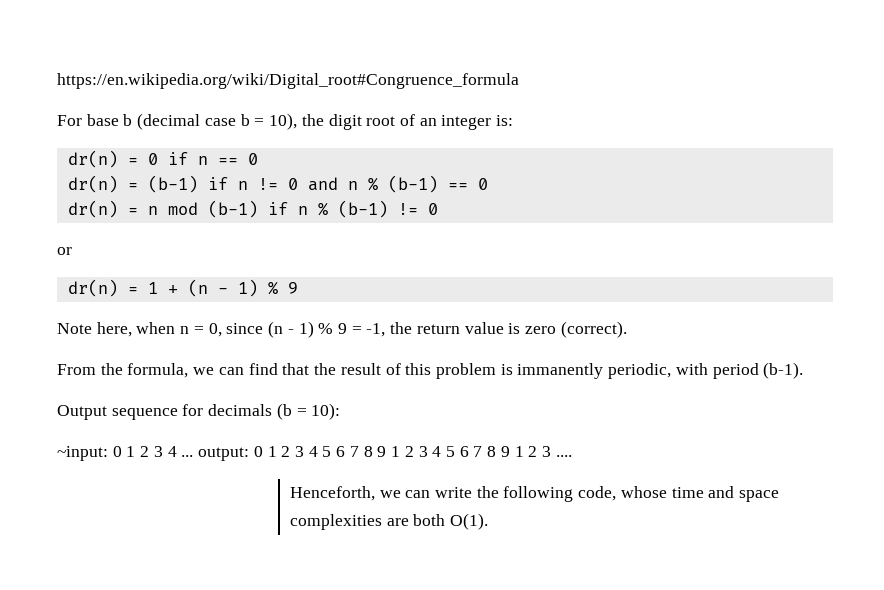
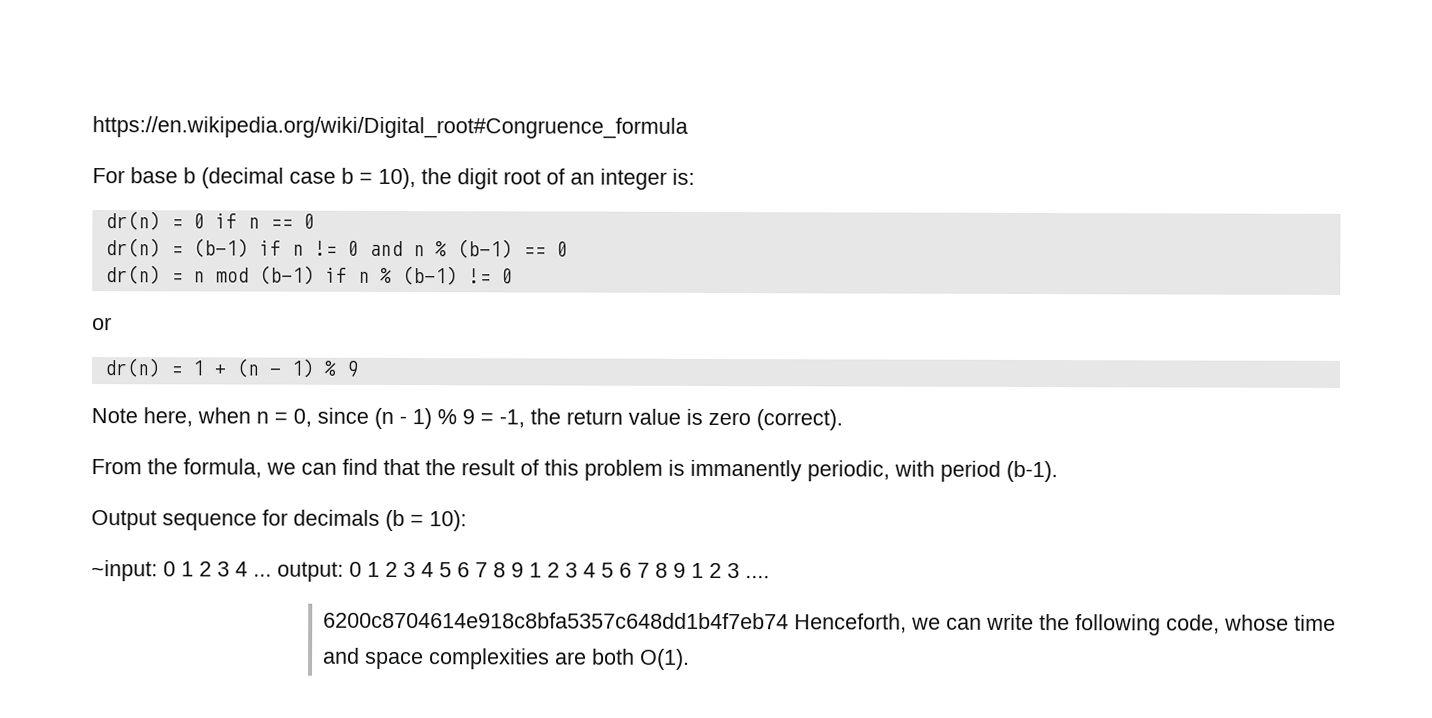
- Henceforth, we can write the following code, whose time and space complexities are both O(1).
+ 6200c8704614e918c8bfa5357c648dd1b4f7eb74 Henceforth, we can write the following code, whose time and space complexities are both O(1).

